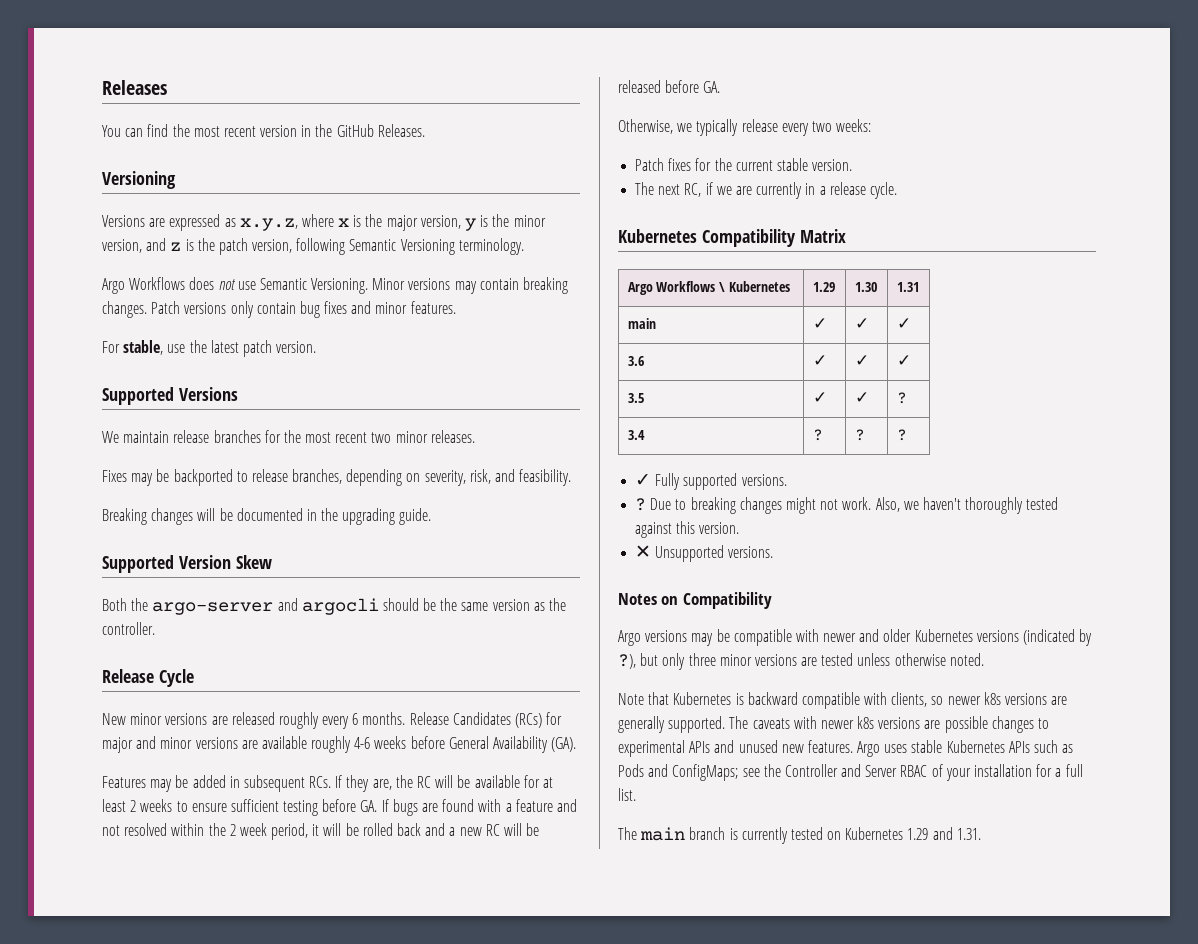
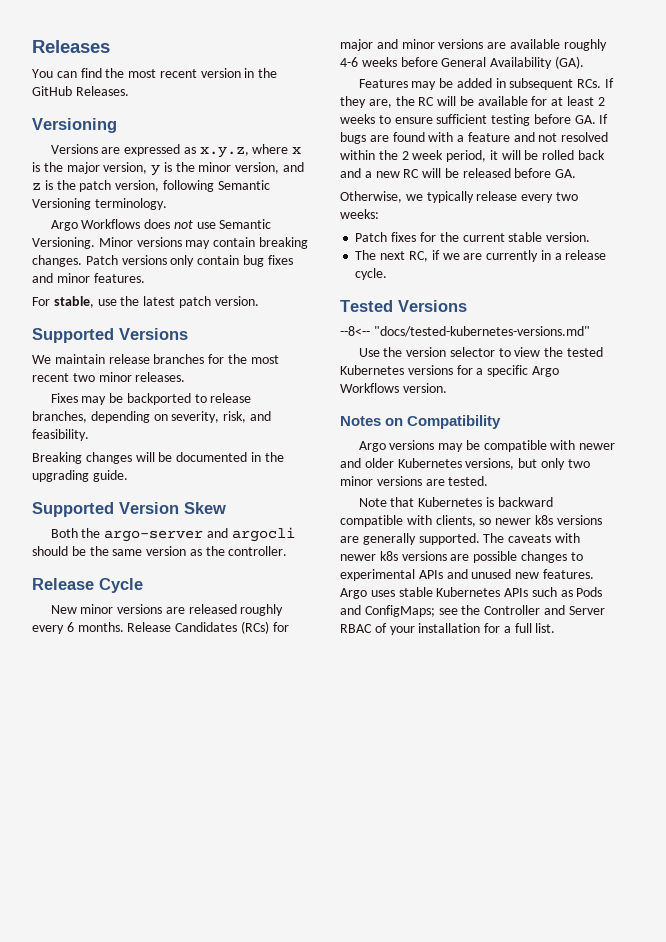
- Kubernetes Compatibility Matrix
- Argo Workflows \ Kubernetes | 1.29 | 1.30 | 1.31
- main | ✓ | ✓ | ✓
- 3.6 | ✓ | ✓ | ✓
- 3.5 | ✓ | ✓ | ?
- 3.4 | ? | ? | ?
- ✓ Fully supported versions.
- ? Due to breaking changes might not work. Also, we haven't thoroughly tested against this version.
- ✕ Unsupported versions.
+ Tested Versions
+ --8<-- "docs/tested-kubernetes-versions.md"
+ Use the version selector to view the tested Kubernetes versions for a specific Argo Workflows version.
- Argo versions may be compatible with newer and older Kubernetes versions (indicated by ?), but only three minor versions are tested unless otherwise noted.
+ Argo versions may be compatible with newer and older Kubernetes versions, but only two minor versions are tested.
- The main branch is currently tested on Kubernetes 1.29 and 1.31.

